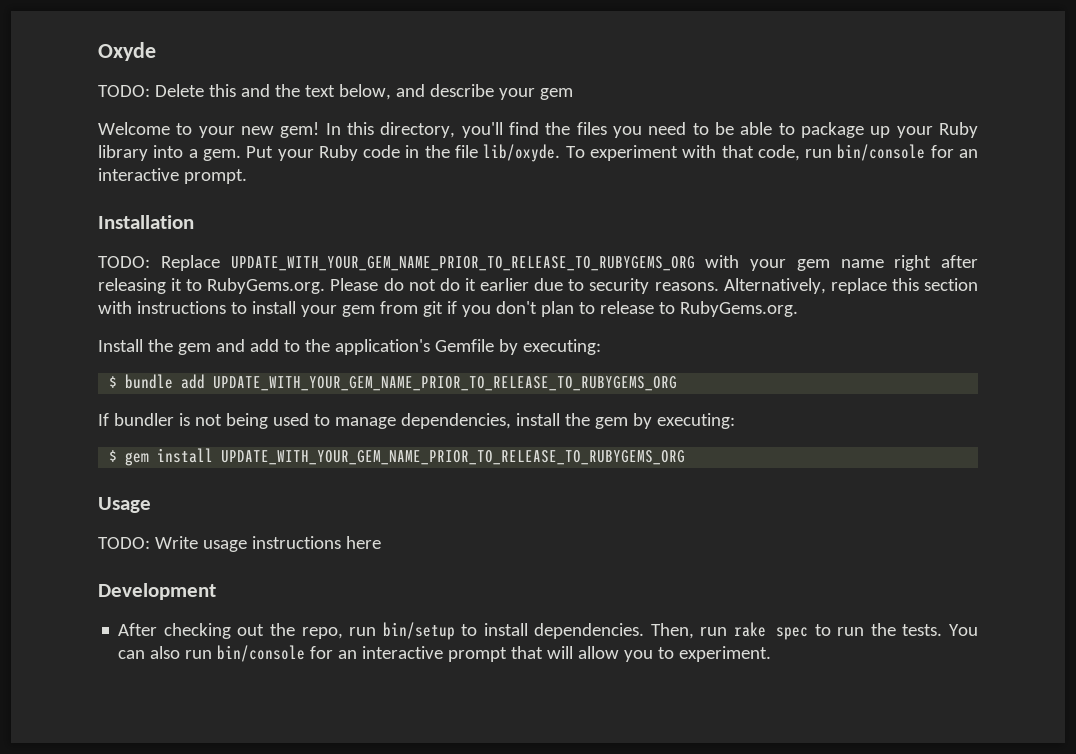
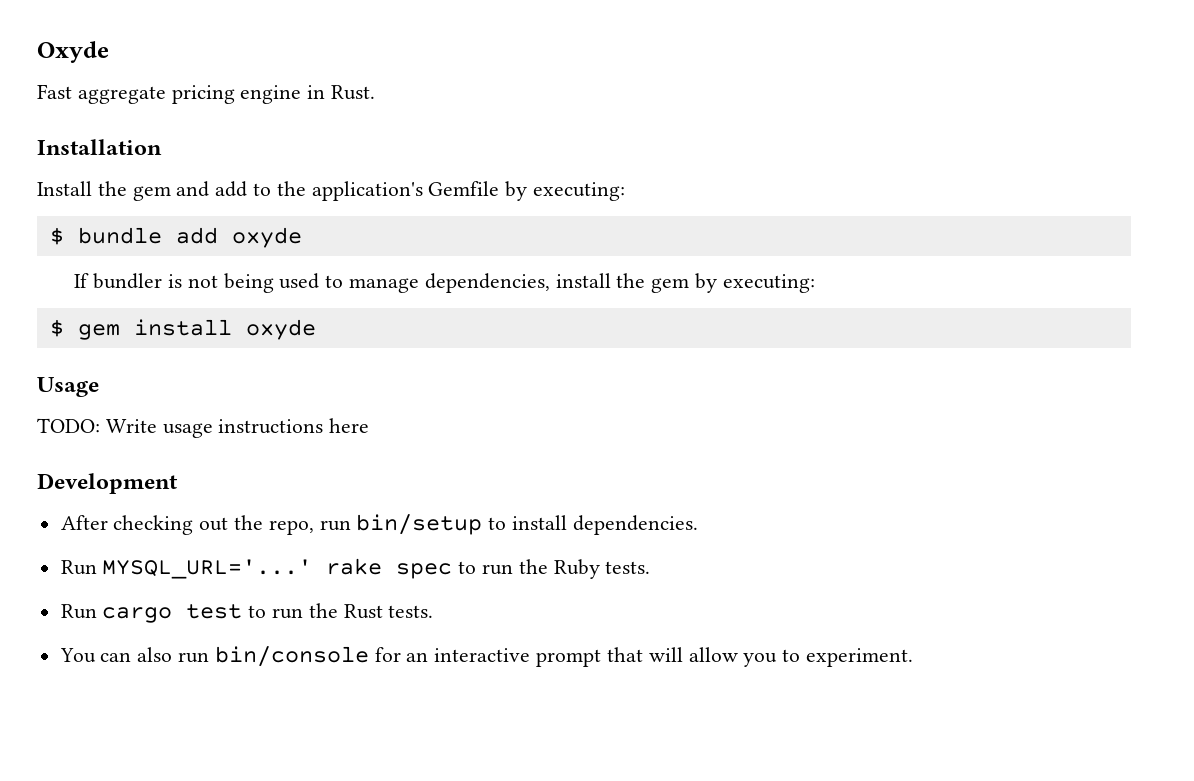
- TODO: Delete this and the text below, and describe your gem
- Welcome to your new gem! In this directory, you'll find the files you need to be able to package up your Ruby library into a gem. Put your Ruby code in the file lib/oxyde. To experiment with that code, run bin/console for an interactive prompt.
+ Fast aggregate pricing engine in Rust.
  Installation
- TODO: Replace UPDATE_WITH_YOUR_GEM_NAME_PRIOR_TO_RELEASE_TO_RUBYGEMS_ORG with your gem name right after releasing it to RubyGems.org. Please do not do it earlier due to security reasons. Alternatively, replace this section with instructions to install your gem from git if you don't plan to release to RubyGems.org.
- $ bundle add UPDATE_WITH_YOUR_GEM_NAME_PRIOR_TO_RELEASE_TO_RUBYGEMS_ORG
+ $ bundle add oxyde
- $ gem install UPDATE_WITH_YOUR_GEM_NAME_PRIOR_TO_RELEASE_TO_RUBYGEMS_ORG
+ $ gem install oxyde
- After checking out the repo, run bin/setup to install dependencies. Then, run rake spec to run the tests. You can also run bin/console for an interactive prompt that will allow you to experiment.
+ After checking out the repo, run bin/setup to install dependencies.
+ Run MYSQL_URL='...' rake spec to run the Ruby tests.
+ Run cargo test to run the Rust tests.
+ You can also run bin/console for an interactive prompt that will allow you to experiment.

